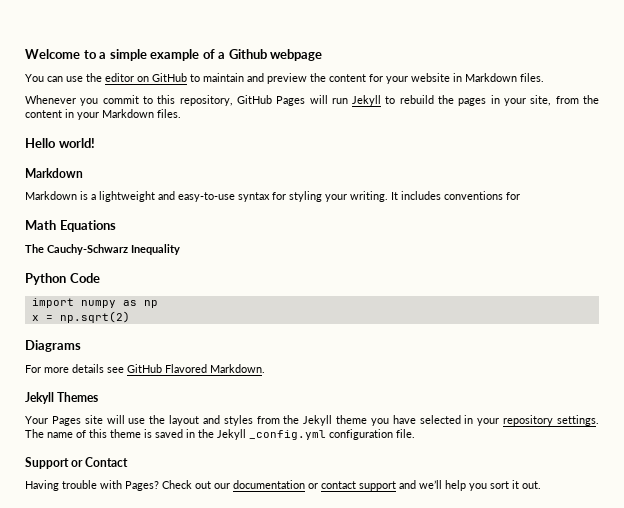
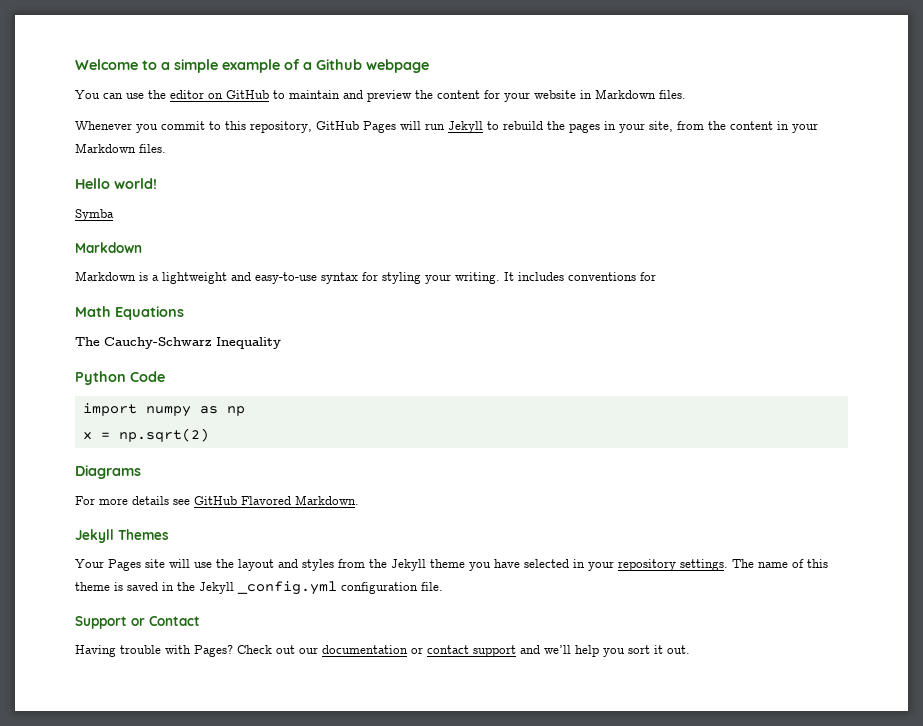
+ Symba

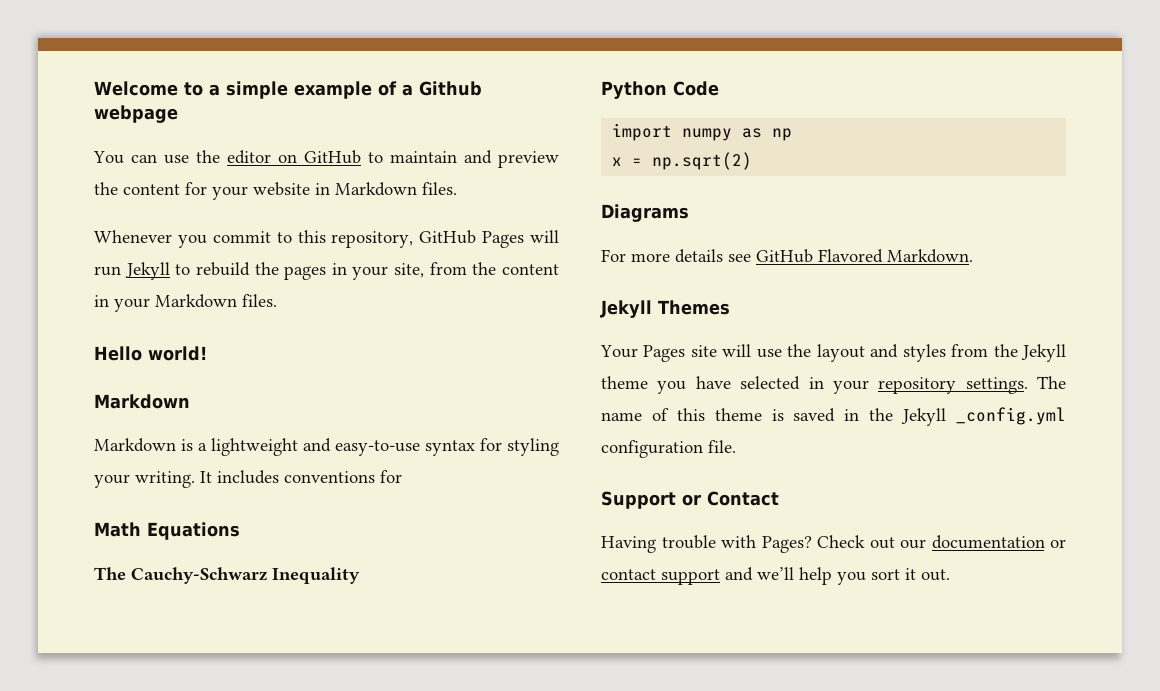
- Symba

